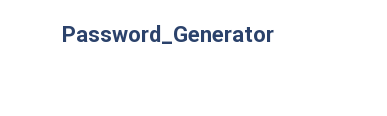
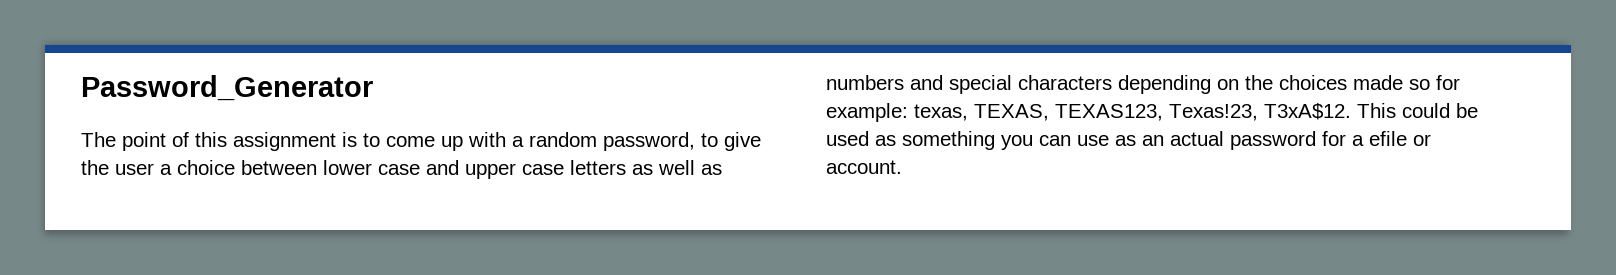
+ The point of this assignment is to come up with a random password, to give the user a choice between lower case and upper case letters as well as numbers and special characters depending on the choices made so for example: texas, TEXAS, TEXAS123, Texas!23, T3xA$12. This could be used as something you can use as an actual password for a efile or account.

